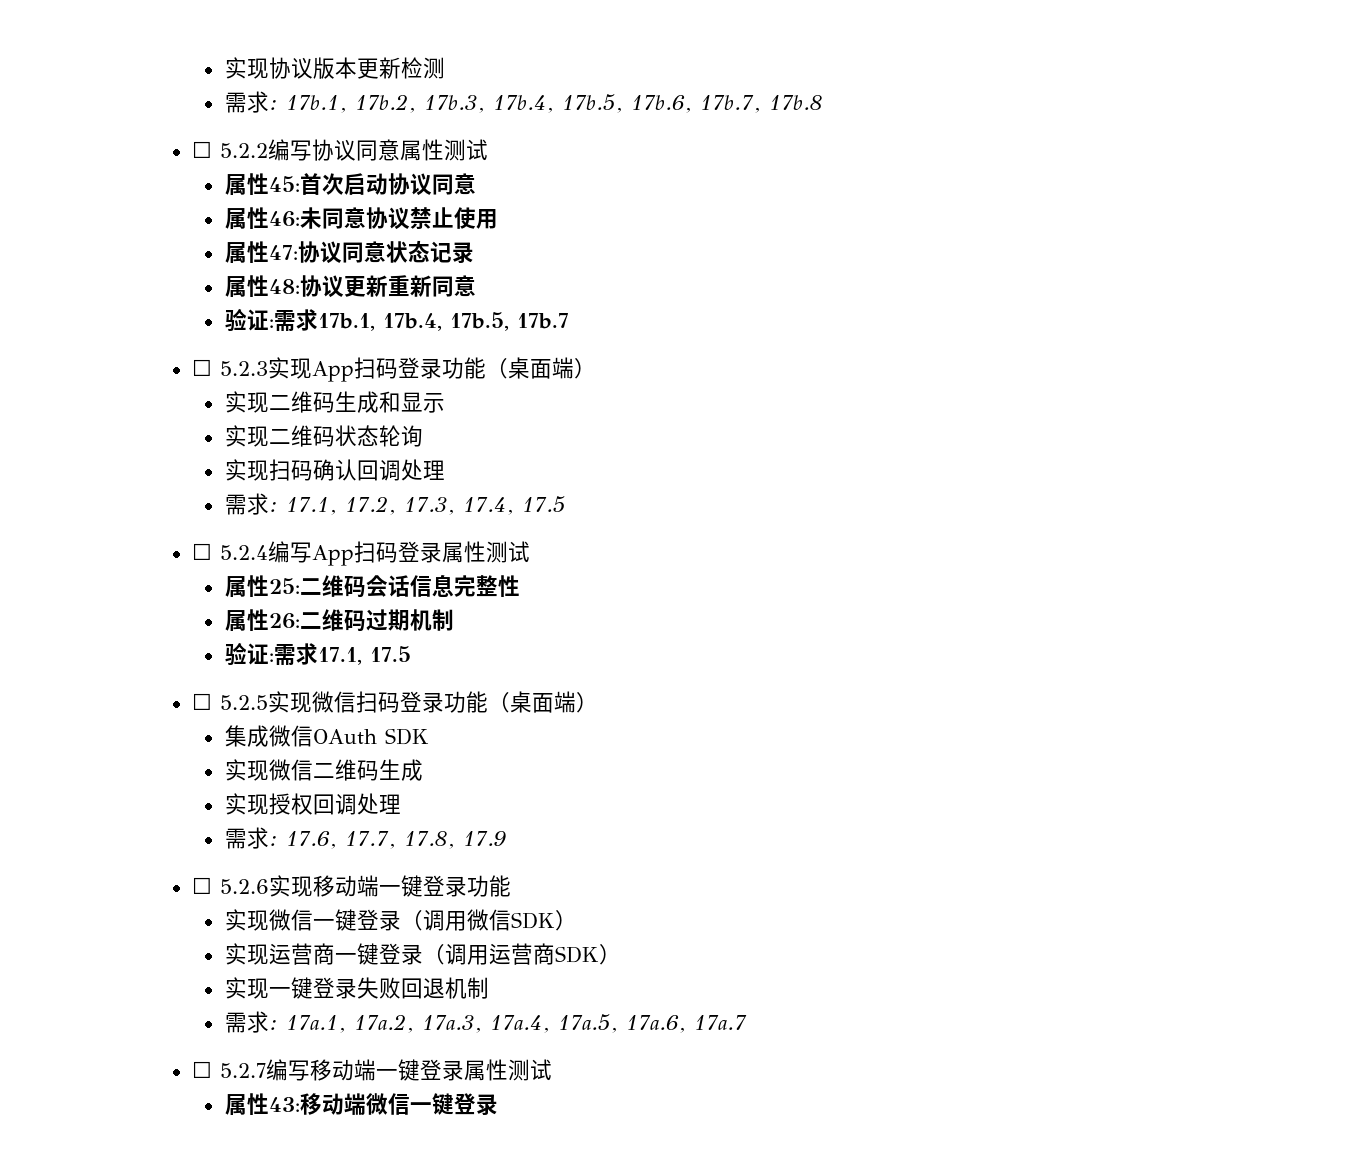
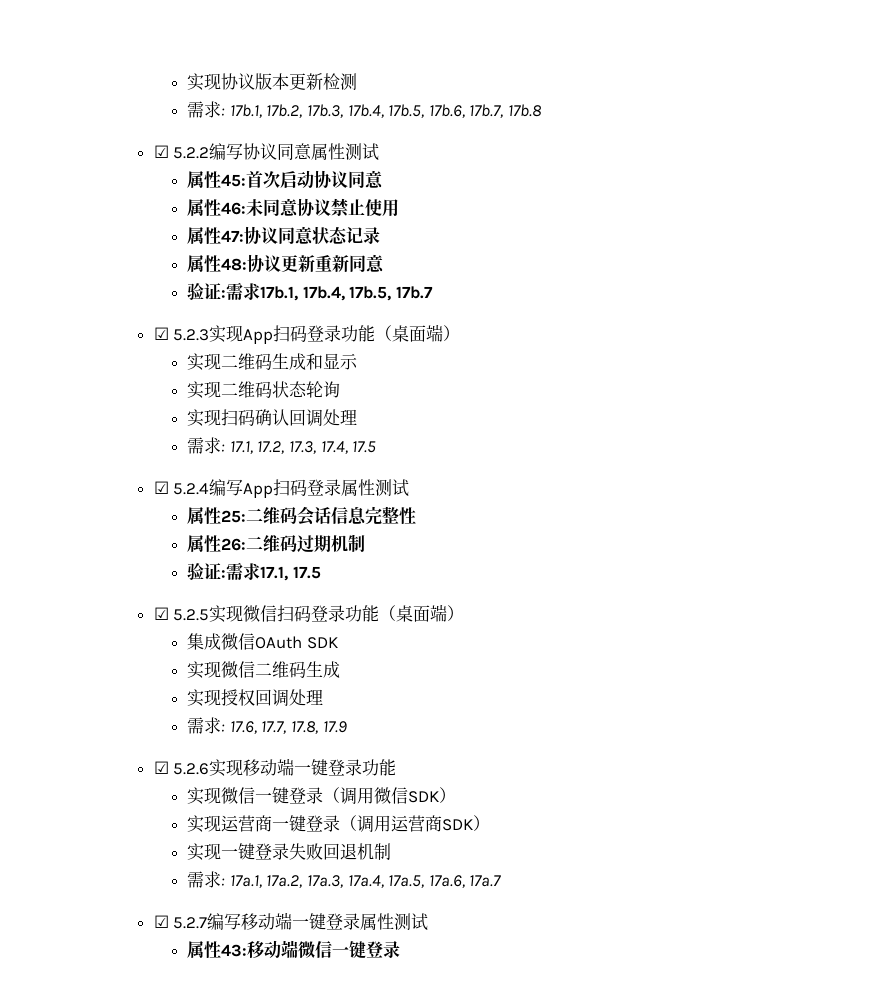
- ☐ 5.2.2编写协议同意属性测试
+ ☑ 5.2.2编写协议同意属性测试
- ☐ 5.2.3实现App扫码登录功能（桌面端）
+ ☑ 5.2.3实现App扫码登录功能（桌面端）
- ☐ 5.2.4编写App扫码登录属性测试
+ ☑ 5.2.4编写App扫码登录属性测试
- ☐ 5.2.5实现微信扫码登录功能（桌面端）
+ ☑ 5.2.5实现微信扫码登录功能（桌面端）
- ☐ 5.2.6实现移动端一键登录功能
+ ☑ 5.2.6实现移动端一键登录功能
- ☐ 5.2.7编写移动端一键登录属性测试
+ ☑ 5.2.7编写移动端一键登录属性测试

